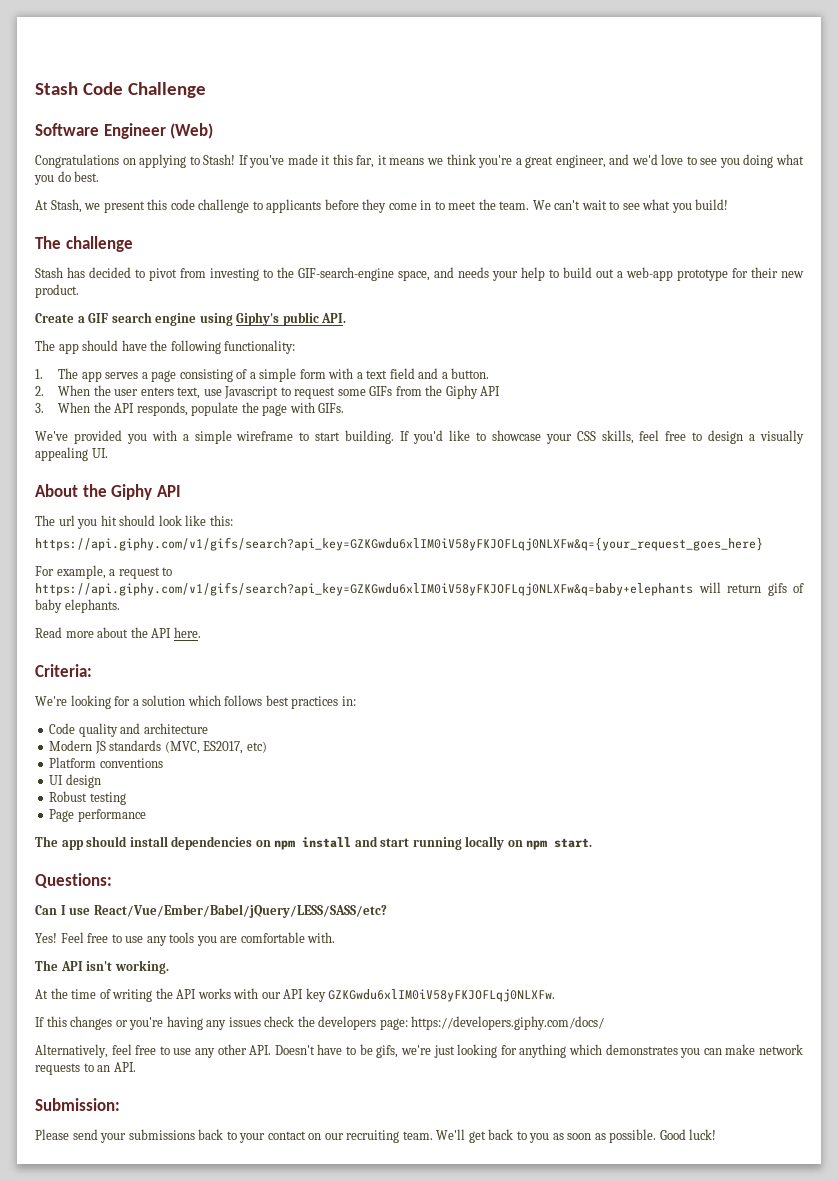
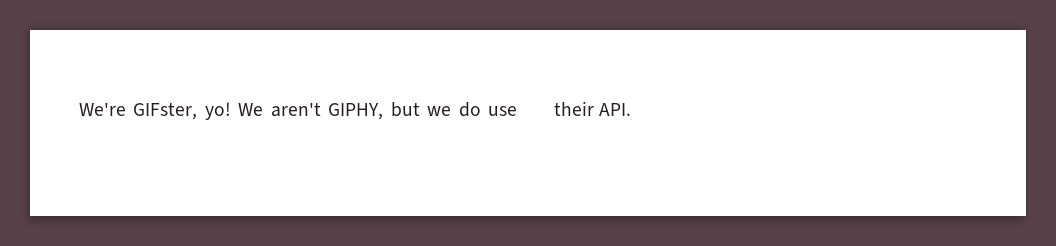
- Stash Code Challenge
- Software Engineer (Web)
- Congratulations on applying to Stash! If you've made it this far, it means we think you're a great engineer, and we'd love to see you doing what you do best.
- At Stash, we present this code challenge to applicants before they come in to meet the team. We can't wait to see what you build!
- The challenge
- Stash has decided to pivot from investing to the GIF-search-engine space, and needs your help to build out a web-app prototype for their new product.
- Create a GIF search engine using Giphy's public API.
- The app should have the following functionality:
- 1. The app serves a page consisting of a simple form with a text field and a button.
- 2. When the user enters text, use Javascript to request some GIFs from the Giphy API
- 3. When the API responds, populate the page with GIFs.
- We've provided you with a simple wireframe to start building. If you'd like to showcase your CSS skills, feel free to design a visually appealing UI.
- About the Giphy API
- The url you hit should look like this:
- https://api.giphy.com/v1/gifs/search?api_key=GZKGwdu6xlIM0iV58yFKJOFLqj0NLXFw&q={your_request_goes_here}
- For example, a request to https://api.giphy.com/v1/gifs/search?api_key=GZKGwdu6xlIM0iV58yFKJOFLqj0NLXFw&q=baby+elephants will return gifs of baby elephants.
- Read more about the API here.
- Criteria:
- We're looking for a solution which follows best practices in:
- Code quality and architecture
- Modern JS standards (MVC, ES2017, etc)
- Platform conventions
- UI design
- Robust testing
- Page performance
- The app should install dependencies on npm install and start running locally on npm start.
- Questions:
- Can I use React/Vue/Ember/Babel/jQuery/LESS/SASS/etc?
- Yes! Feel free to use any tools you are comfortable with.
- The API isn't working.
- At the time of writing the API works with our API key GZKGwdu6xlIM0iV58yFKJOFLqj0NLXFw.
- If this changes or you're having any issues check the developers page: https://developers.giphy.com/docs/
- Alternatively, feel free to use any other API. Doesn't have to be gifs, we're just looking for anything which demonstrates you can make network requests to an API.
- Submission:
- Please send your submissions back to your contact on our recruiting team. We'll get back to you as soon as possible. Good luck!
+ We're GIFster, yo! We aren't GIPHY, but we do use their API.

